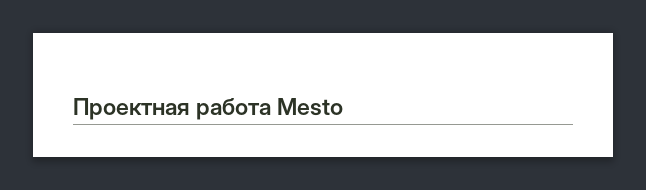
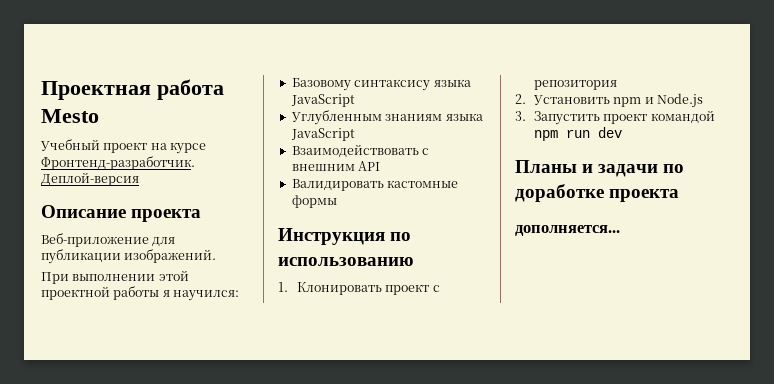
+ Учебный проект на курсе Фронтенд-разработчик. Деплой-версия
+ Описание проекта
+ Веб-приложение для публикации изображений.
+ При выполнении этой проектной работы я научился:
+ Базовому синтаксису языка JavaScript
+ Углубленным знаниям языка JavaScript
+ Взаимодействовать с внешним API
+ Валидировать кастомные формы
+ Инструкция по использованию
+ 1. Клонировать проект с репозитория
+ 2. Установить npm и Node.js
+ 3. Запустить проект командой npm run dev
+ Планы и задачи по доработке проекта
+ дополняется...

